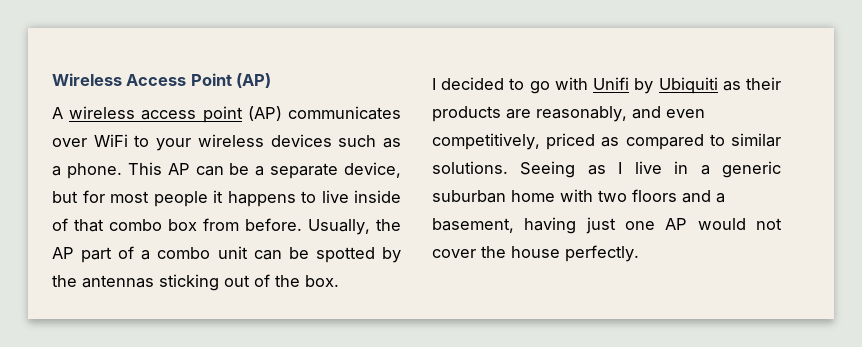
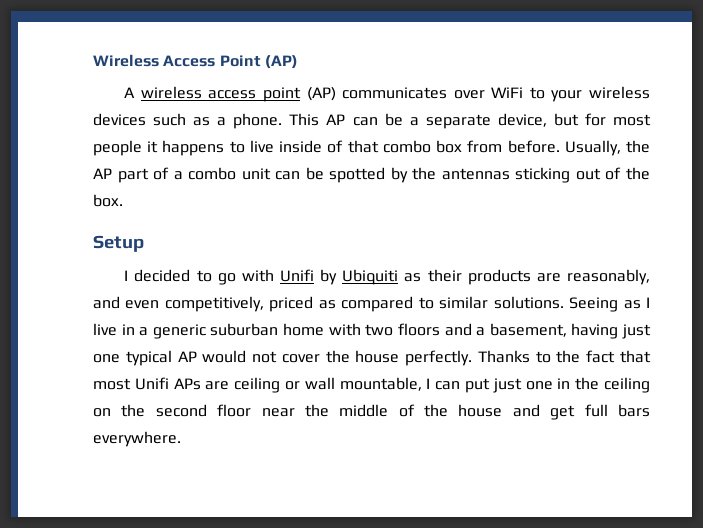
+ Setup
- Seeing as I live in a generic suburban home with two floors and a basement, having just one AP would not cover the house perfectly.
+ Seeing as I live in a generic suburban home with two floors and a basement, having just one typical AP would not cover the house perfectly.
+ Thanks to the fact that most Unifi APs are ceiling or wall mountable, I can put just one in the ceiling on the second floor near the middle of the house and get full bars everywhere.

